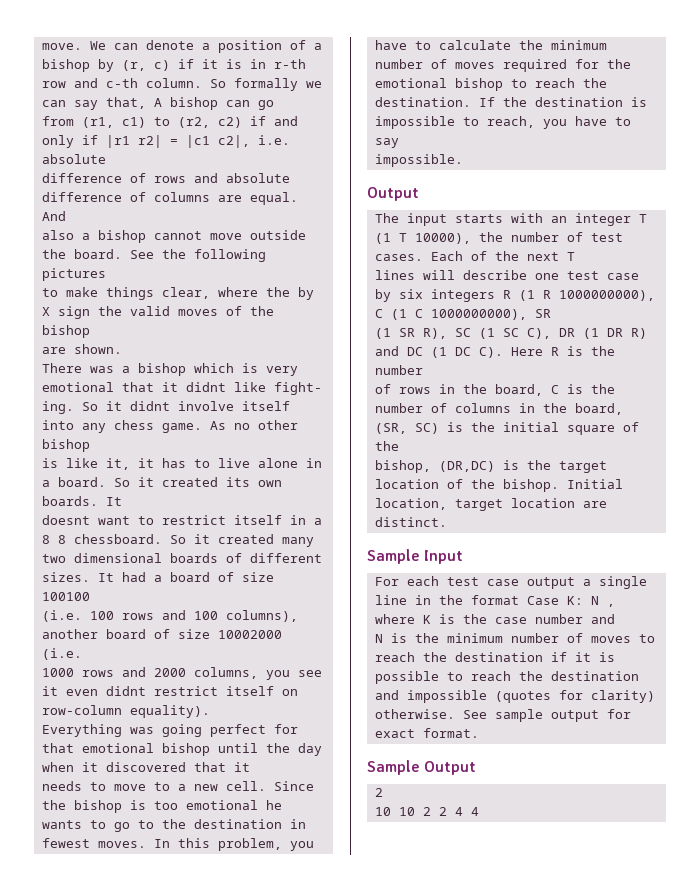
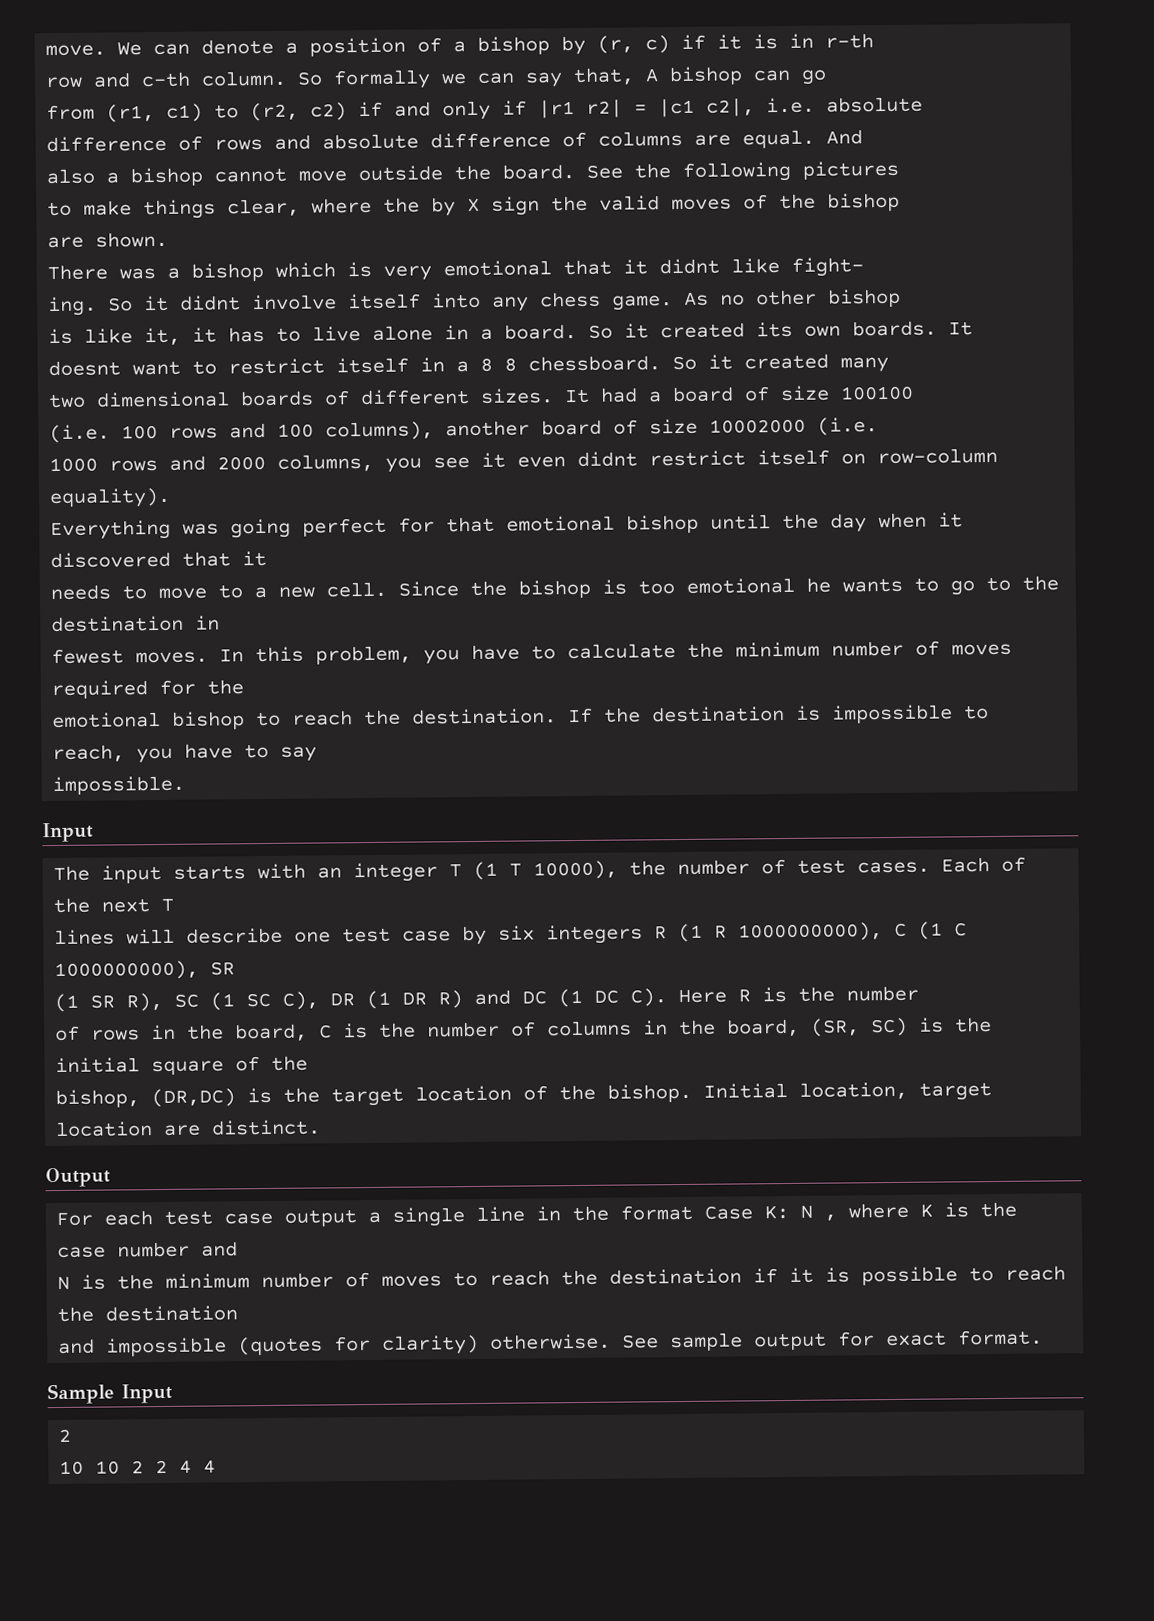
  impossible.
- Output
+ Input
- Sample Input
+ Output
- Sample Output
+ Sample Input

